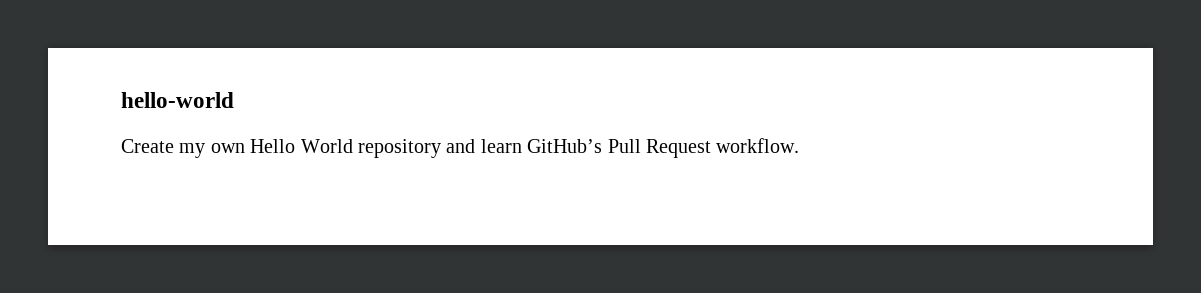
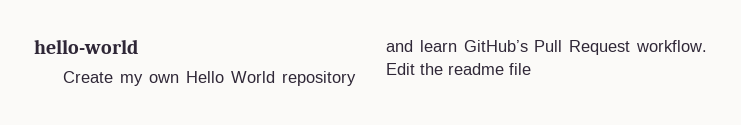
+ Edit the readme file

